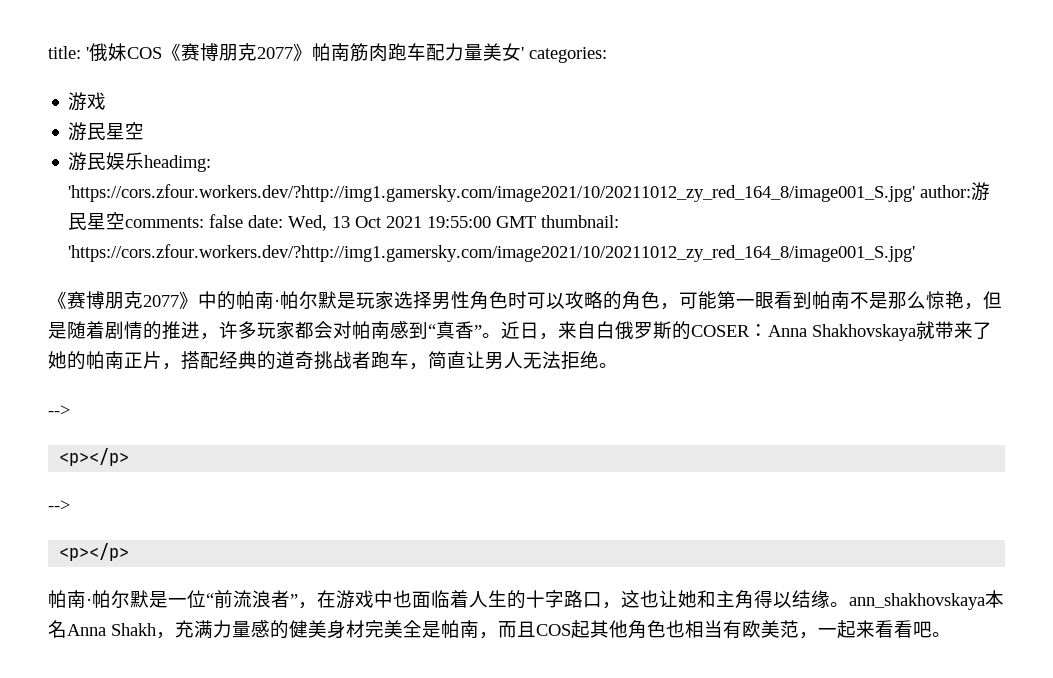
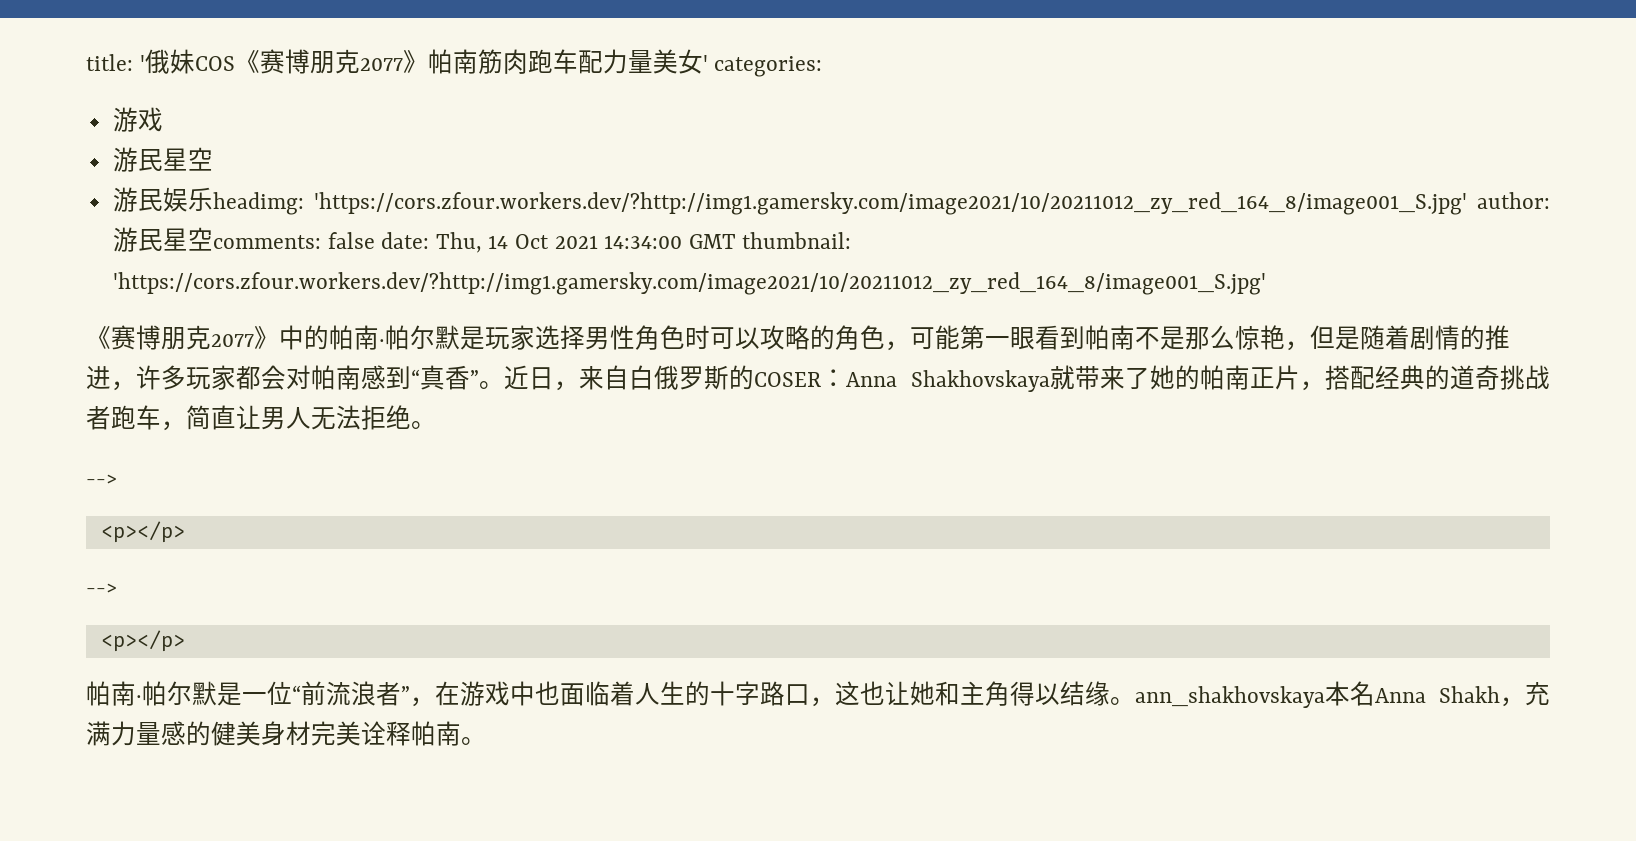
- 游民娱乐headimg: 'https://cors.zfour.workers.dev/?http://img1.gamersky.com/image2021/10/20211012_zy_red_164_8/image001_S.jpg' author:游民星空comments: false date: Wed, 13 Oct 2021 19:55:00 GMT thumbnail: 'https://cors.zfour.workers.dev/?http://img1.gamersky.com/image2021/10/20211012_zy_red_164_8/image001_S.jpg'
+ 游民娱乐headimg: 'https://cors.zfour.workers.dev/?http://img1.gamersky.com/image2021/10/20211012_zy_red_164_8/image001_S.jpg' author:游民星空comments: false date: Thu, 14 Oct 2021 14:34:00 GMT thumbnail: 'https://cors.zfour.workers.dev/?http://img1.gamersky.com/image2021/10/20211012_zy_red_164_8/image001_S.jpg'
- 帕南·帕尔默是一位“前流浪者”，在游戏中也面临着人生的十字路口，这也让她和主角得以结缘。ann_shakhovskaya本名Anna Shakh，充满力量感的健美身材完美全是帕南，而且COS起其他角色也相当有欧美范，一起来看看吧。
+ 帕南·帕尔默是一位“前流浪者”，在游戏中也面临着人生的十字路口，这也让她和主角得以结缘。ann_shakhovskaya本名Anna Shakh，充满力量感的健美身材完美诠释帕南。

